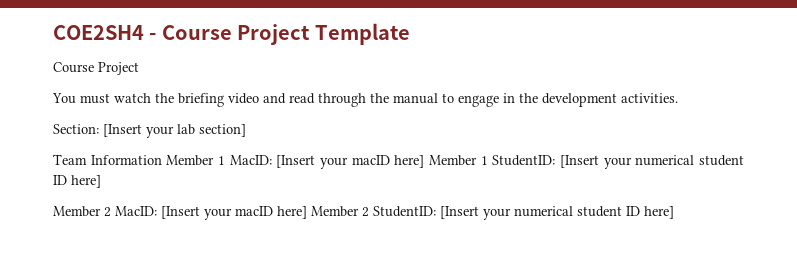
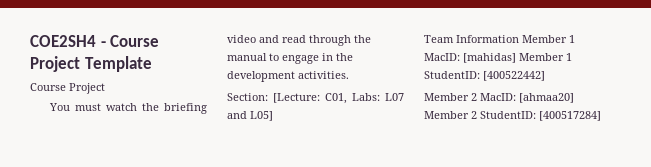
- Section: [Insert your lab section]
+ Section: [Lecture: C01, Labs: L07 and L05]
- Team Information Member 1 MacID: [Insert your macID here] Member 1 StudentID: [Insert your numerical student ID here]
- Member 2 MacID: [Insert your macID here] Member 2 StudentID: [Insert your numerical student ID here]
+ Team Information Member 1 MacID: [mahidas] Member 1 StudentID: [400522442]
+ Member 2 MacID: [ahmaa20] Member 2 StudentID: [400517284]

